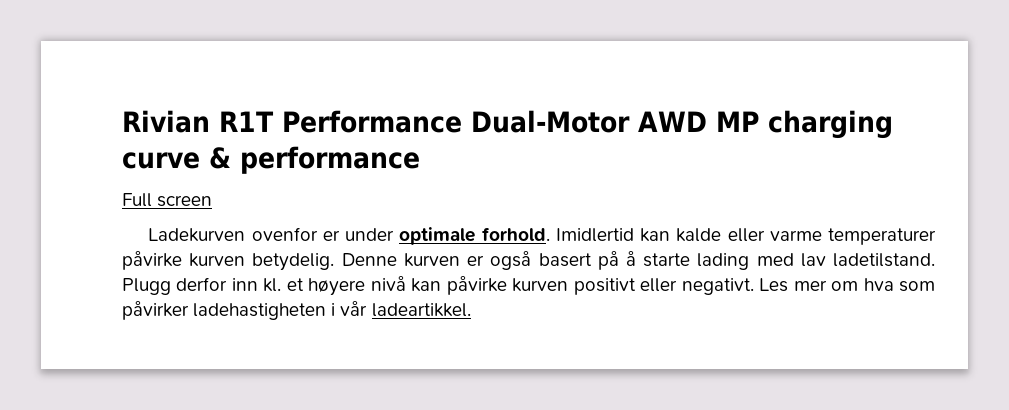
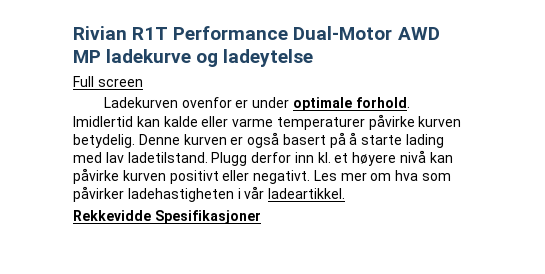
- Rivian R1T Performance Dual-Motor AWD MP charging curve & performance
+ Rivian R1T Performance Dual-Motor AWD MP ladekurve og ladeytelse
+ Rekkevidde Spesifikasjoner

